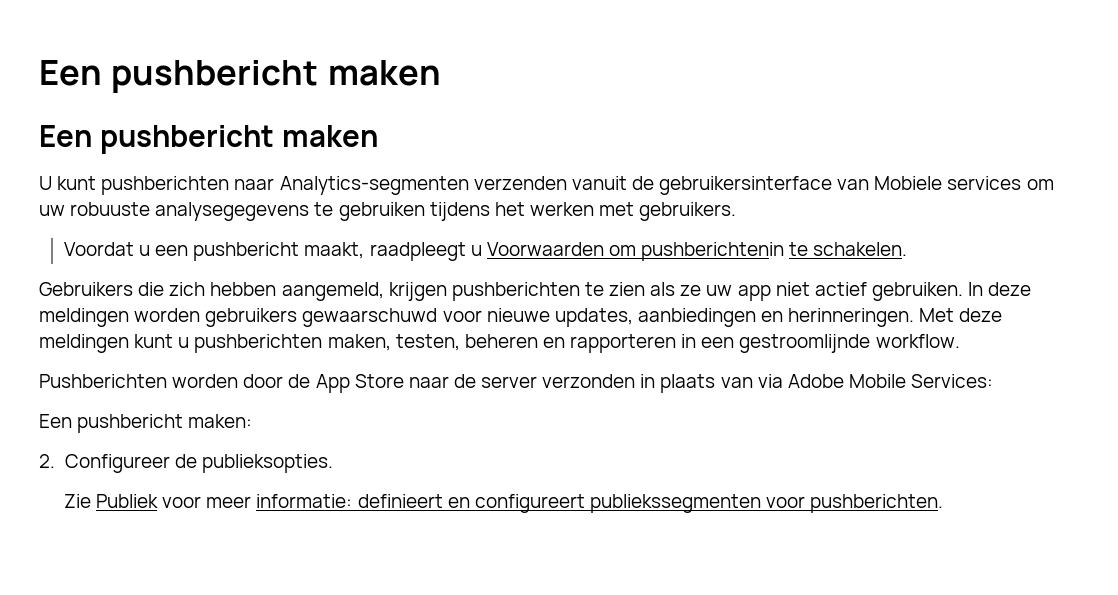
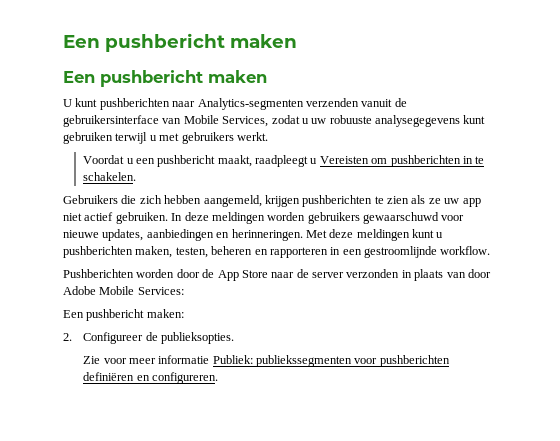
- U kunt pushberichten naar Analytics-segmenten verzenden vanuit de gebruikersinterface van Mobiele services om uw robuuste analysegegevens te gebruiken tijdens het werken met gebruikers.
+ U kunt pushberichten naar Analytics-segmenten verzenden vanuit de gebruikersinterface van Mobile Services, zodat u uw robuuste analysegegevens kunt gebruiken terwijl u met gebruikers werkt.
- Voordat u een pushbericht maakt, raadpleegt u Voorwaarden om pushberichtenin te schakelen.
+ Voordat u een pushbericht maakt, raadpleegt u Vereisten om pushberichten in te schakelen.
- Pushberichten worden door de App Store naar de server verzonden in plaats van via Adobe Mobile Services:
+ Pushberichten worden door de App Store naar de server verzonden in plaats van door Adobe Mobile Services:
- Zie Publiek voor meer informatie: definieert en configureert publiekssegmenten voor pushberichten.
+ Zie voor meer informatie Publiek: publiekssegmenten voor pushberichten definiëren en configureren.

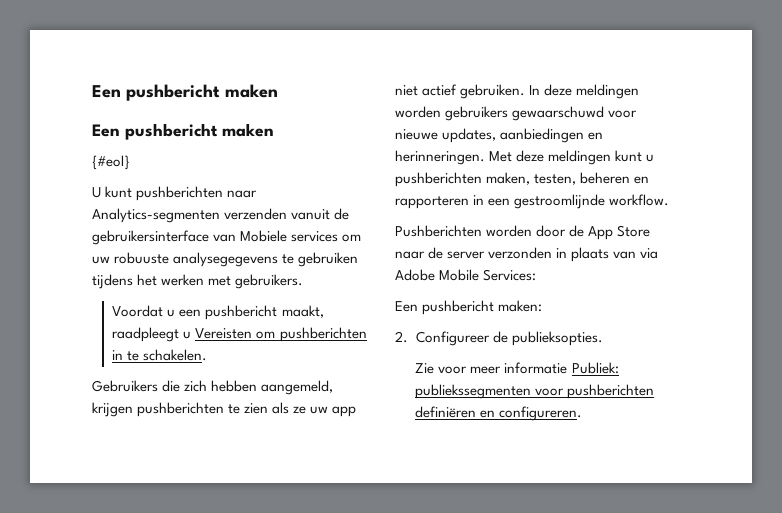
+ {#eol}
- U kunt pushberichten naar Analytics-segmenten verzenden vanuit de gebruikersinterface van Mobile Services, zodat u uw robuuste analysegegevens kunt gebruiken terwijl u met gebruikers werkt.
+ U kunt pushberichten naar Analytics-segmenten verzenden vanuit de gebruikersinterface van Mobiele services om uw robuuste analysegegevens te gebruiken tijdens het werken met gebruikers.
- Pushberichten worden door de App Store naar de server verzonden in plaats van door Adobe Mobile Services:
+ Pushberichten worden door de App Store naar de server verzonden in plaats van via Adobe Mobile Services:

